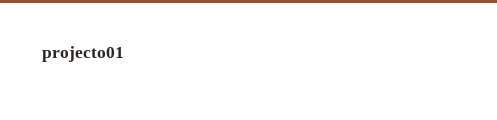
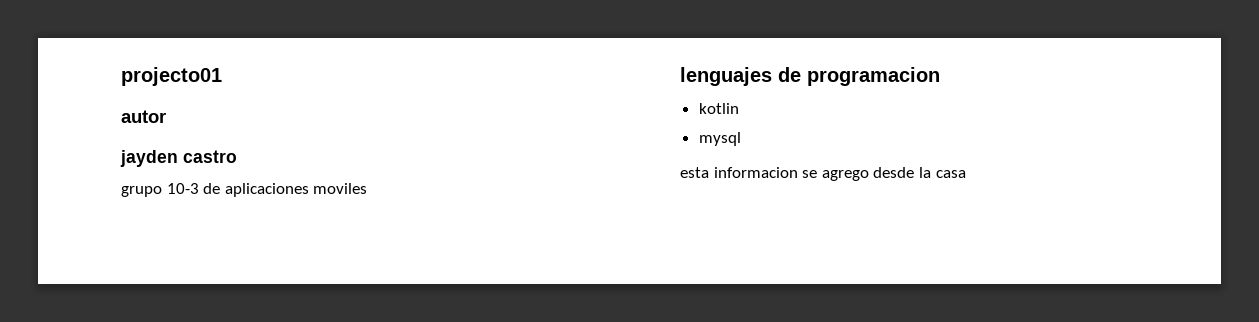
+ autor
+ jayden castro
+ grupo 10-3 de aplicaciones moviles
+ lenguajes de programacion
+ kotlin
+ mysql
+ esta informacion se agrego desde la casa

